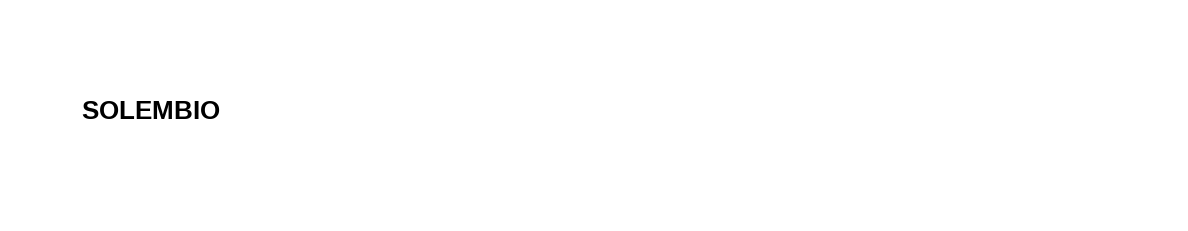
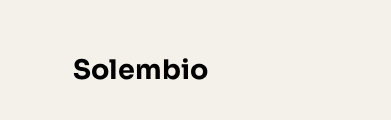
- SOLEMBIO
+ Solembio

